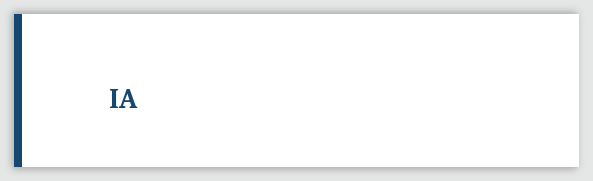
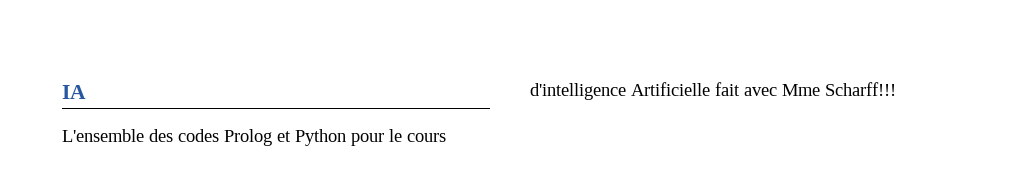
+ L'ensemble des codes Prolog et Python pour le cours d'intelligence Artificielle fait avec Mme Scharff!!!

